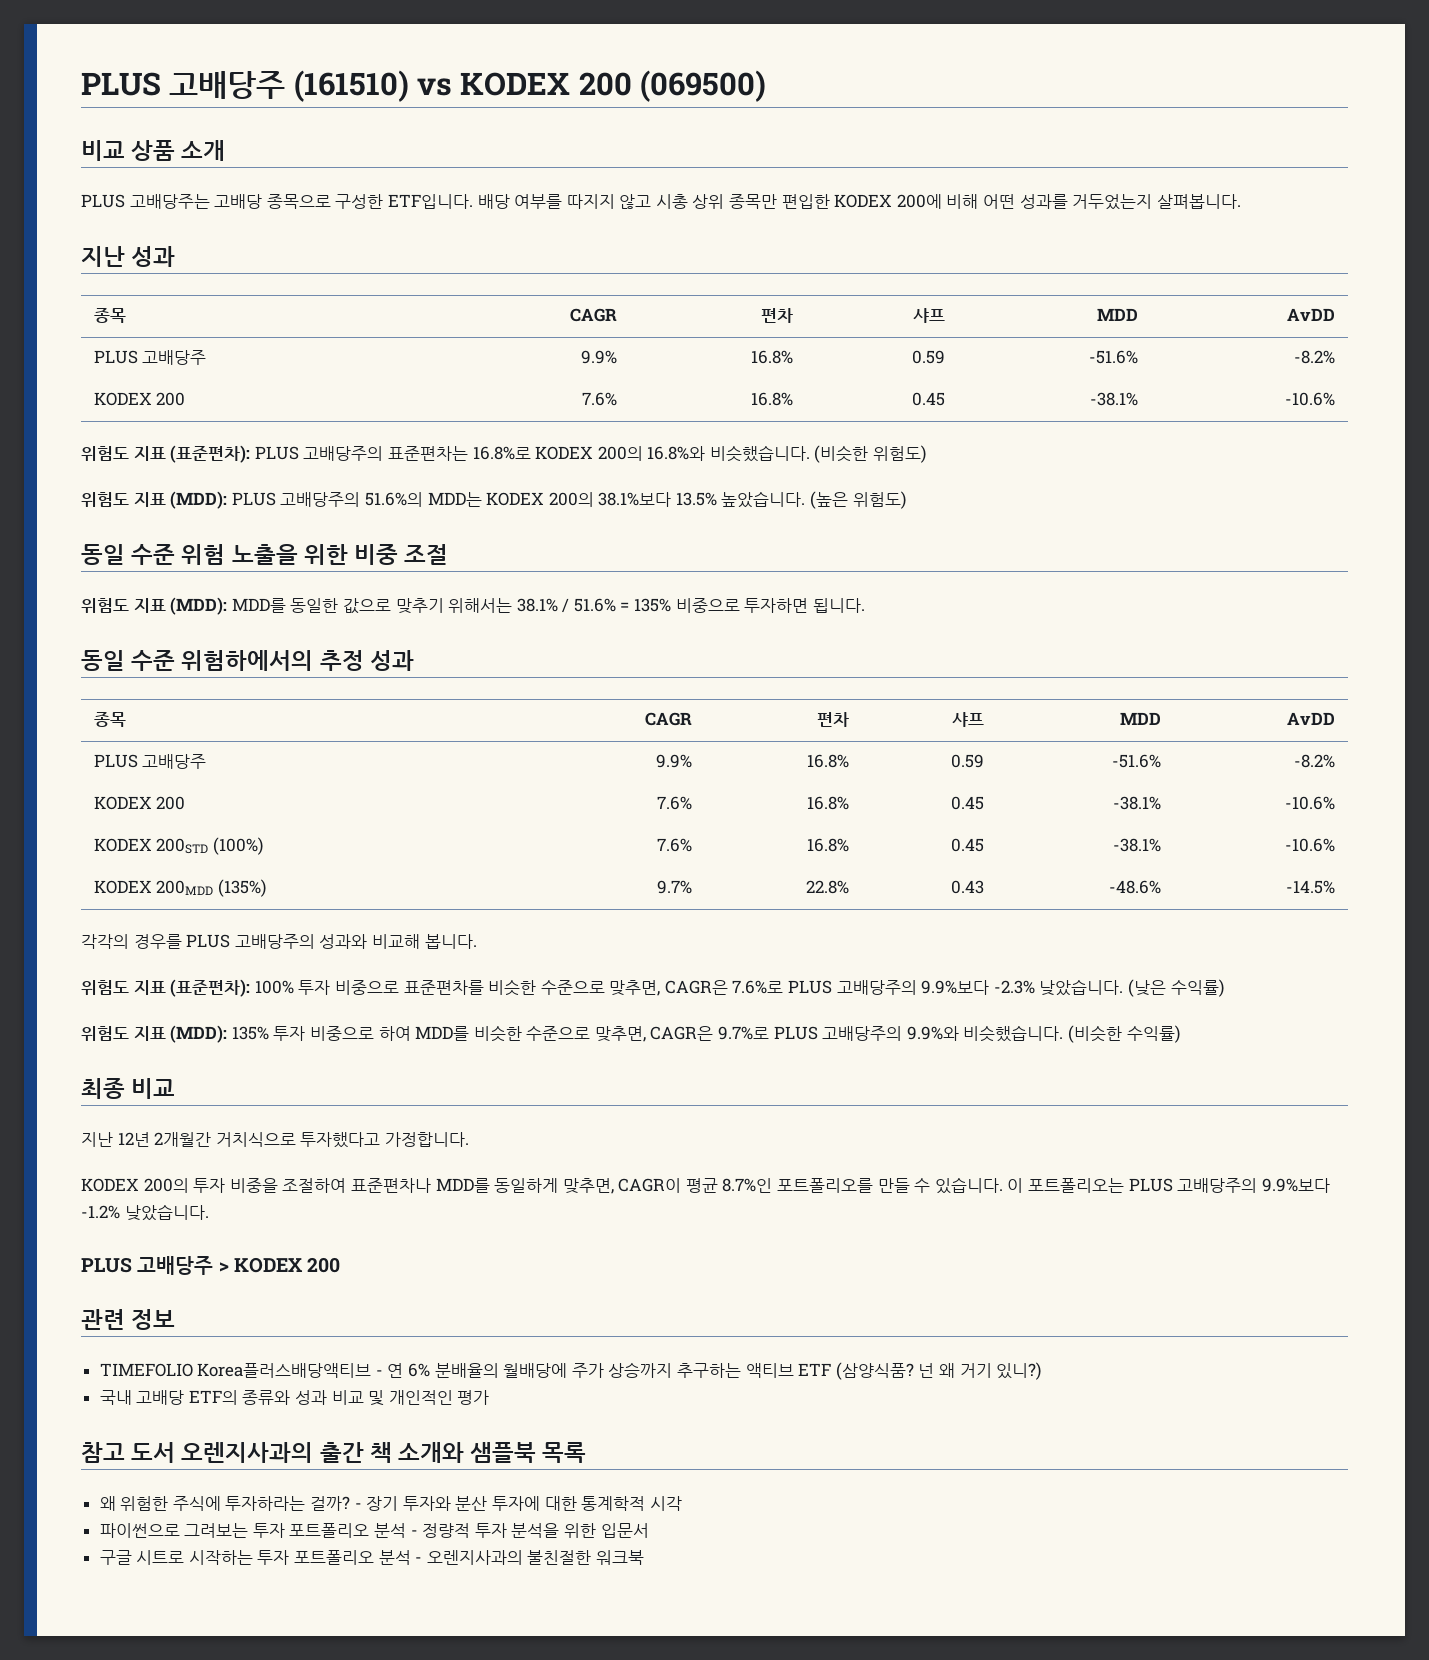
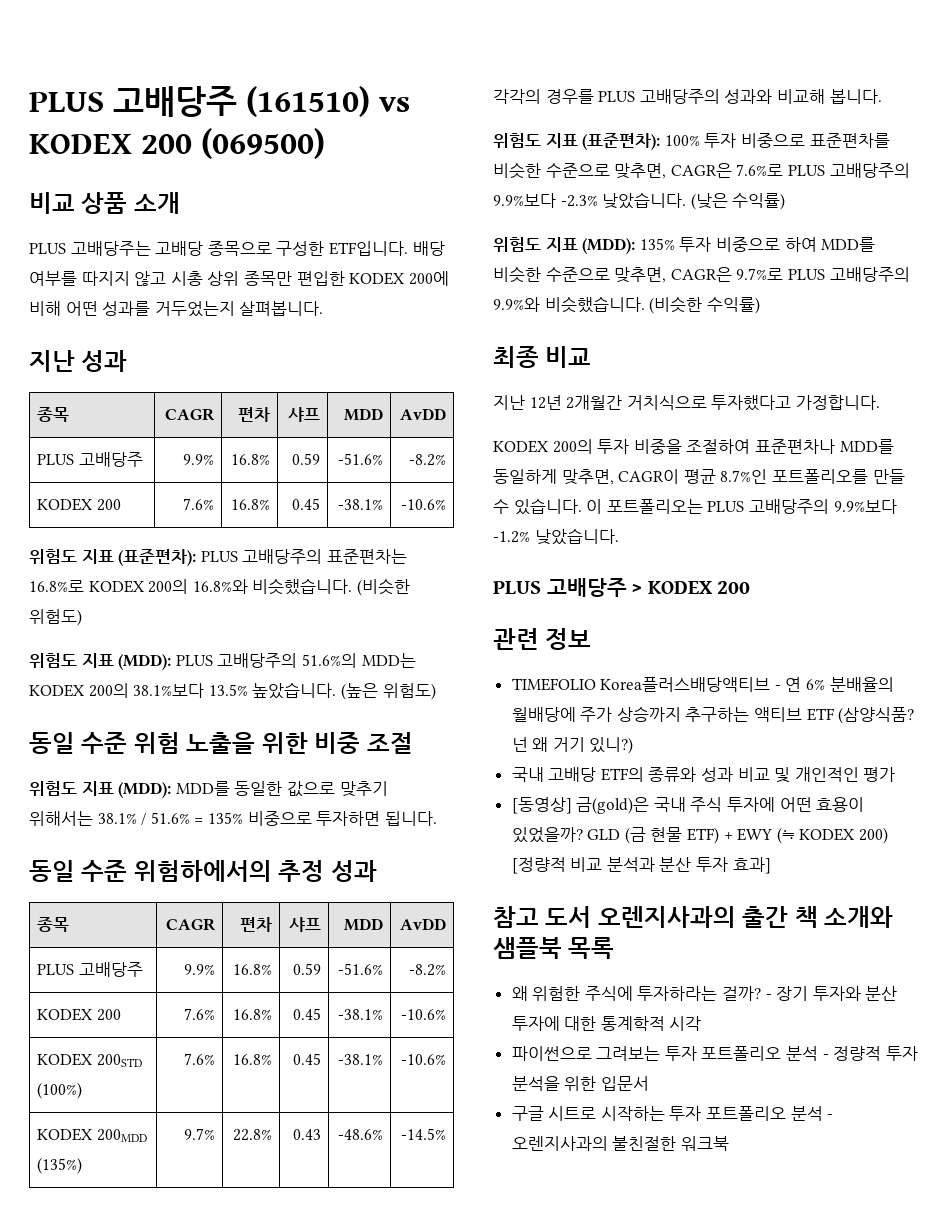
+ [동영상] 금(gold)은 국내 주식 투자에 어떤 효용이 있었을까? GLD (금 현물 ETF) + EWY (≒ KODEX 200) [정량적 비교 분석과 분산 투자 효과]

